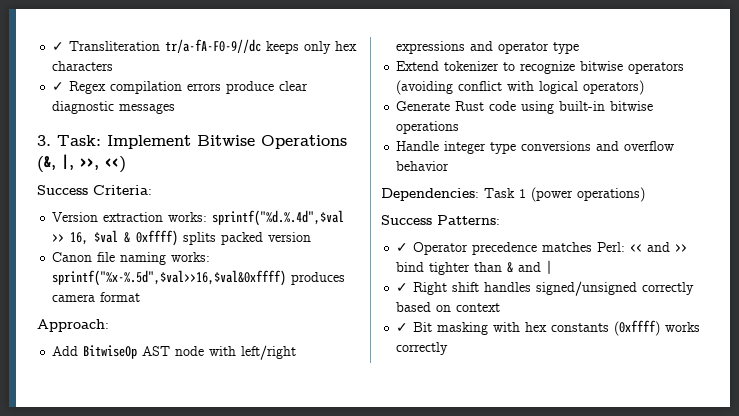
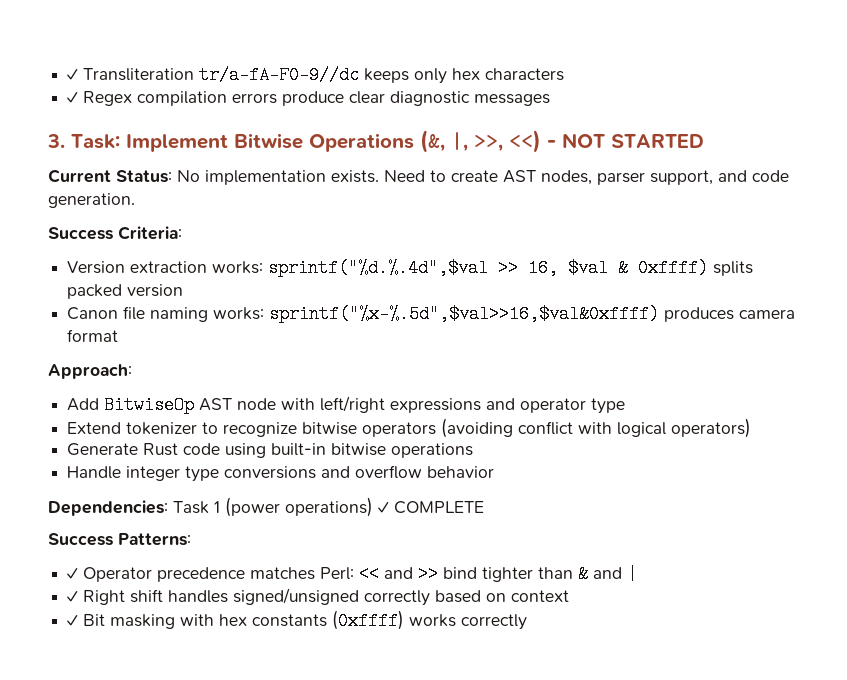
- 3. Task: Implement Bitwise Operations (&, |, >>, <<)
+ 3. Task: Implement Bitwise Operations (&, |, >>, <<) - NOT STARTED
+ Current Status: No implementation exists. Need to create AST nodes, parser support, and code generation.
- Dependencies: Task 1 (power operations)
+ Dependencies: Task 1 (power operations) ✓ COMPLETE

